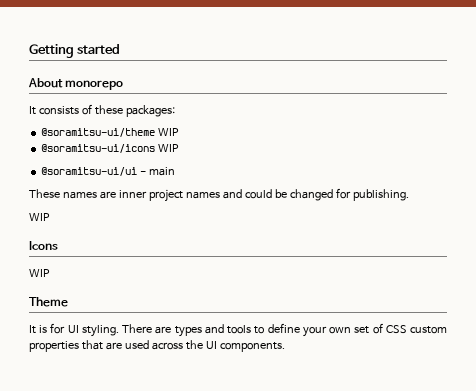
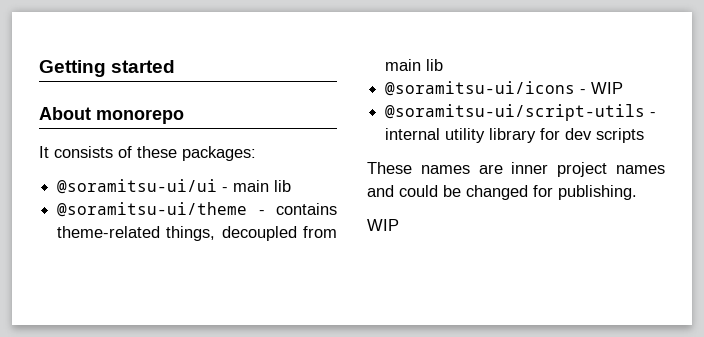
- @soramitsu-ui/theme WIP
- @soramitsu-ui/icons WIP
- @soramitsu-ui/ui - main
+ @soramitsu-ui/ui - main lib
+ @soramitsu-ui/theme - contains theme-related things, decoupled from main lib
+ @soramitsu-ui/icons - WIP
+ @soramitsu-ui/script-utils - internal utility library for dev scripts
- Icons
- WIP
- Theme
- It is for UI styling. There are types and tools to define your own set of CSS custom properties that are used across the UI components.

